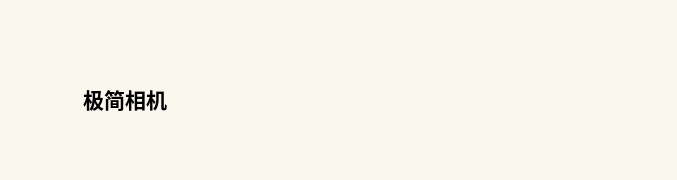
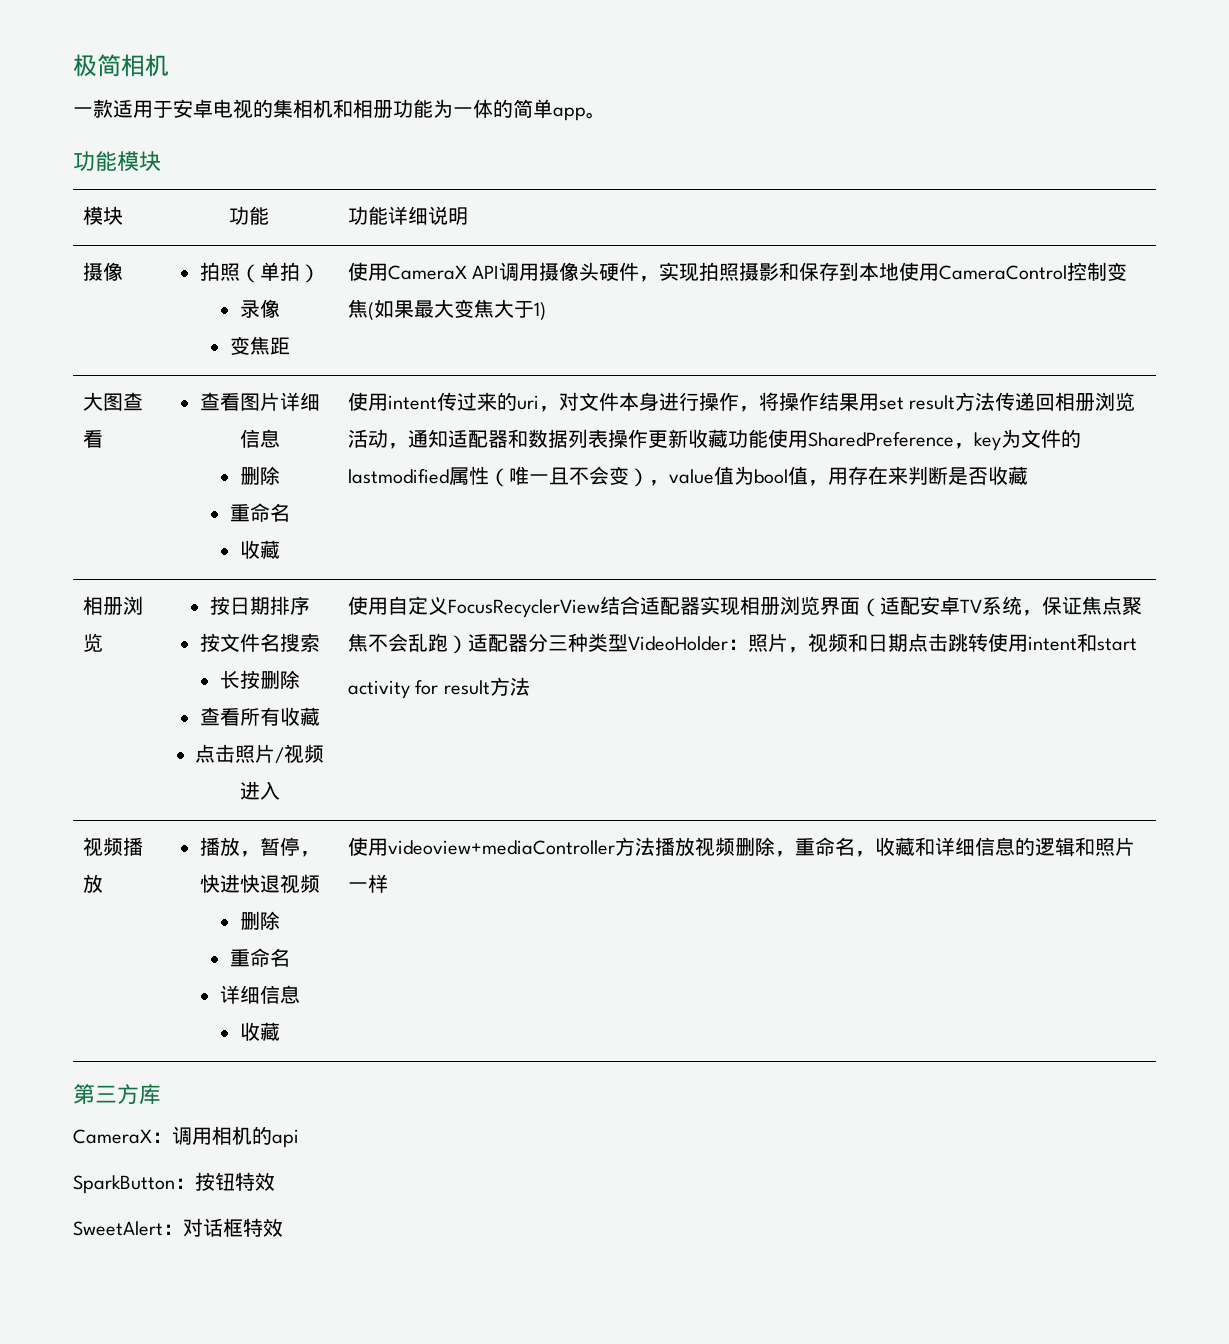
+ 一款适用于安卓电视的集相机和相册功能为一体的简单app。
+ 功能模块
+ 模块 | 功能 | 功能详细说明
+ 摄像 | 拍照（单拍）
+ 录像
+ 变焦距 | 使用CameraX API调用摄像头硬件，实现拍照摄影和保存到本地使用CameraControl控制变焦(如果最大变焦大于1)
+ 大图查看 | 查看图片详细信息
+ 删除
+ 重命名
+ 收藏 | 使用intent传过来的uri，对文件本身进行操作，将操作结果用set result方法传递回相册浏览活动，通知适配器和数据列表操作更新收藏功能使用SharedPreference，key为文件的lastmodified属性（唯一且不会变），value值为bool值，用存在来判断是否收藏
+ 相册浏览 | 按日期排序
+ 按文件名搜索
+ 长按删除
+ 查看所有收藏
+ 点击照片/视频进入 | 使用自定义FocusRecyclerView结合适配器实现相册浏览界面（适配安卓TV系统，保证焦点聚焦不会乱跑）适配器分三种类型VideoHolder：照片，视频和日期点击跳转使用intent和start
+ activity for result方法
+ 视频播放 | 播放，暂停，快进快退视频
+ 删除
+ 重命名
+ 详细信息
+ 收藏 | 使用videoview+mediaController方法播放视频删除，重命名，收藏和详细信息的逻辑和照片一样
+ 第三方库
+ CameraX：调用相机的api
+ SparkButton：按钮特效
+ SweetAlert：对话框特效

